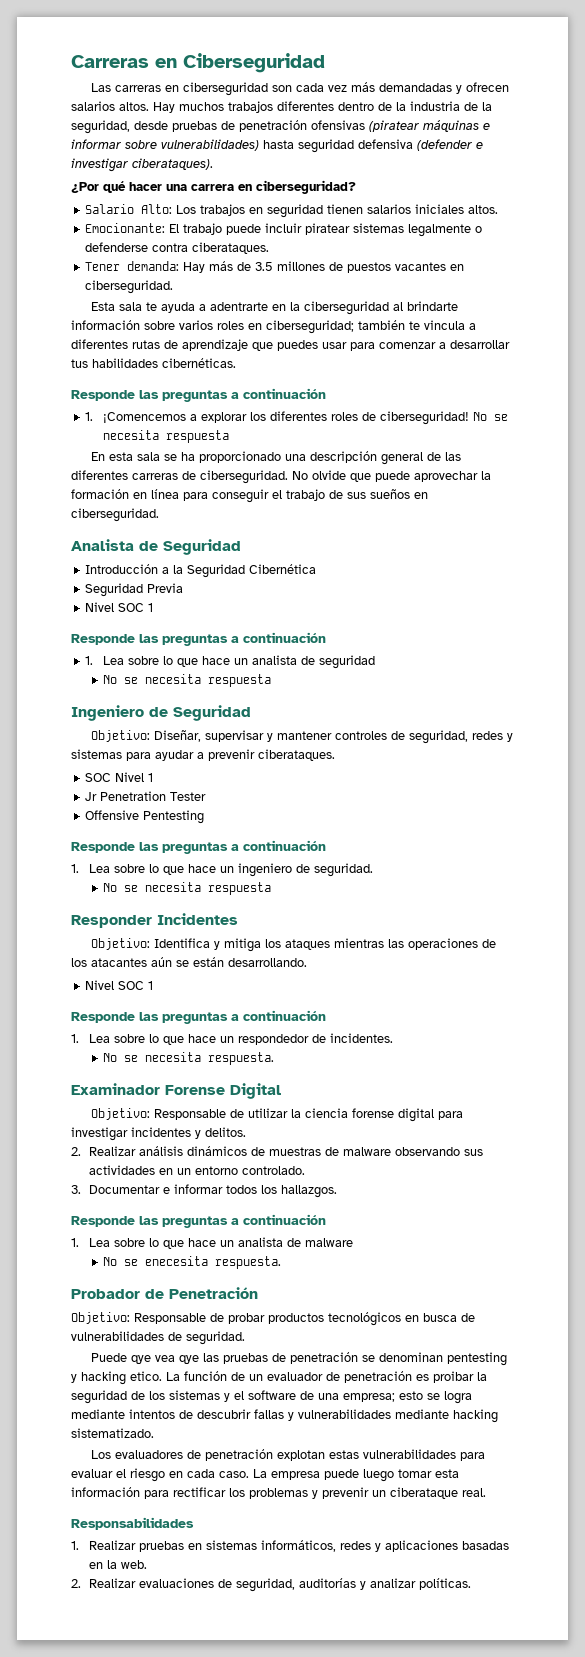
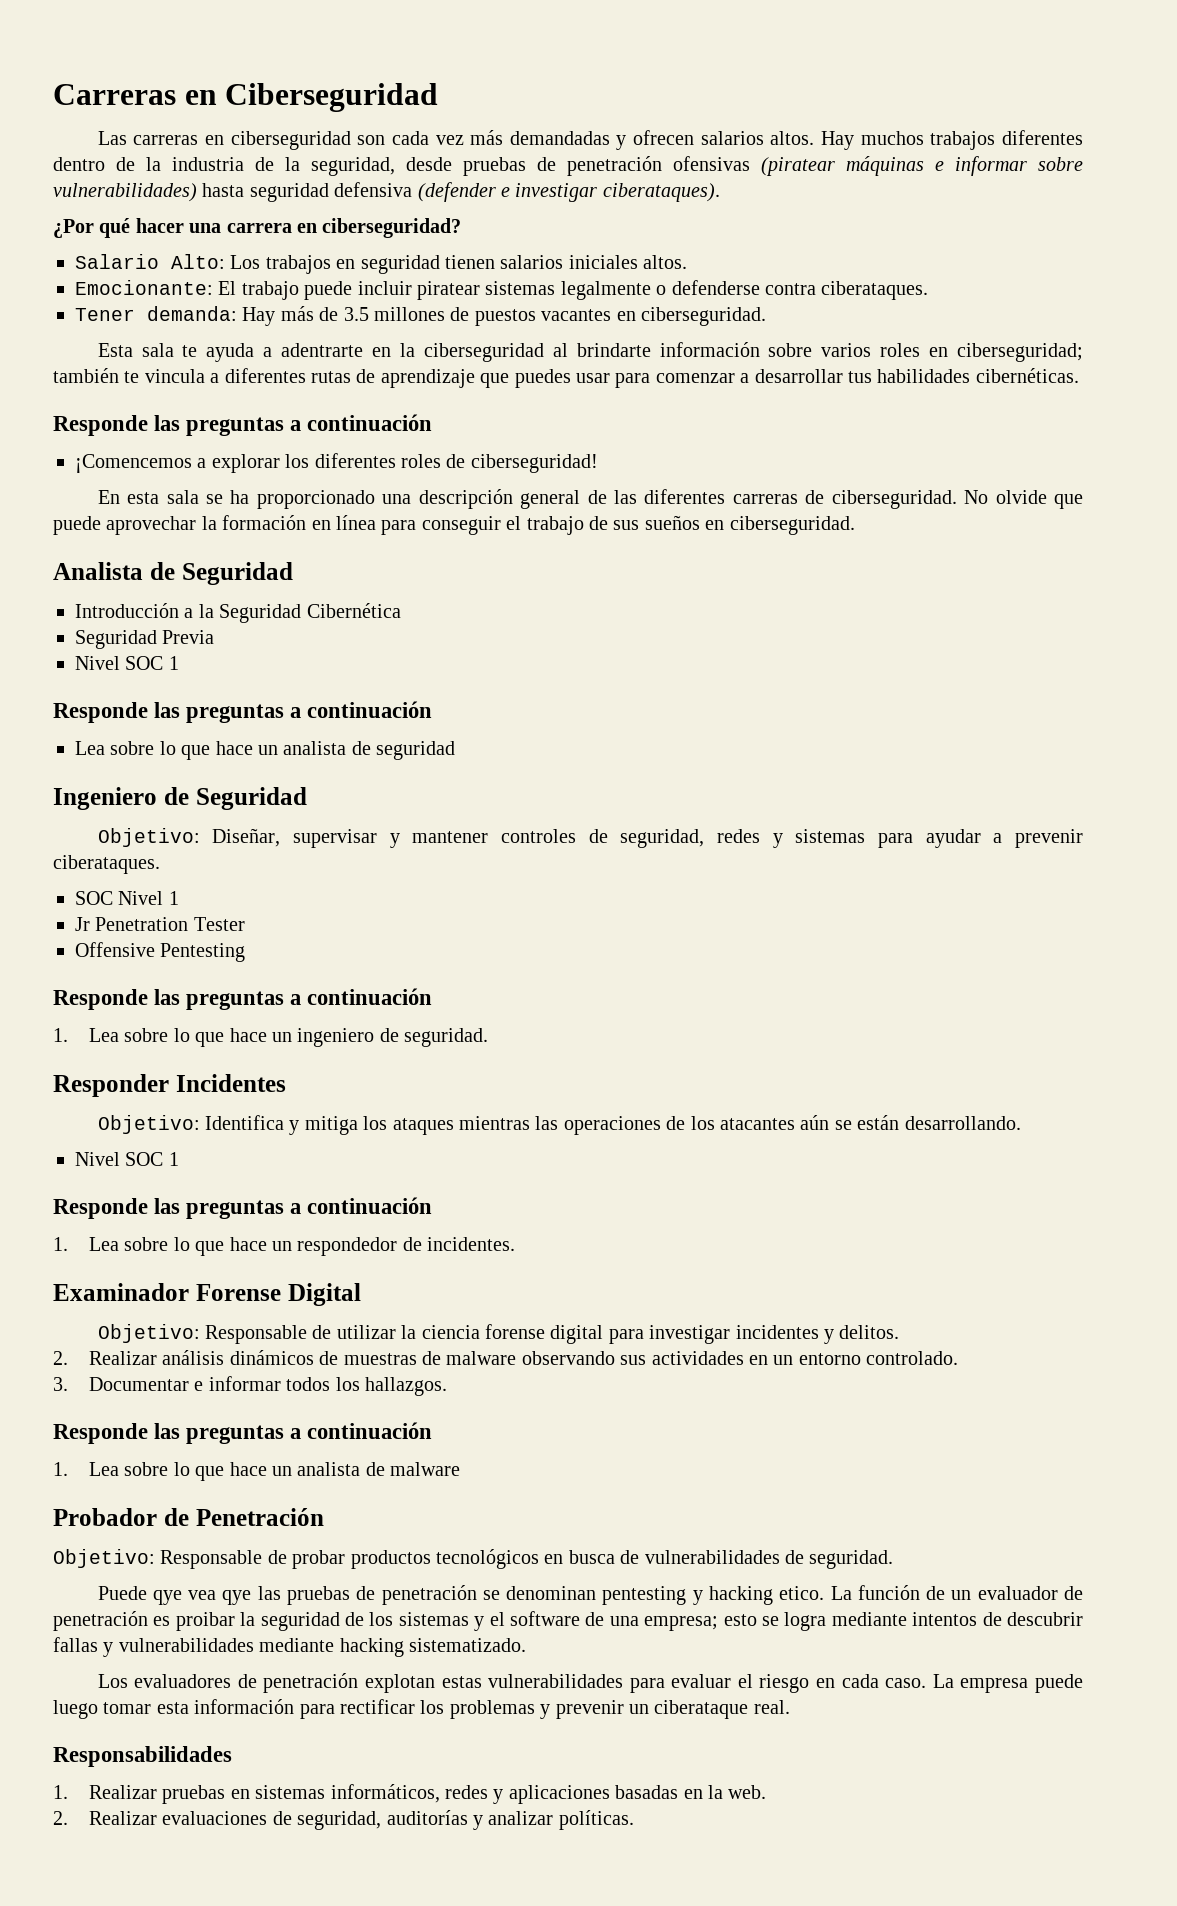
- 1. ¡Comencemos a explorar los diferentes roles de ciberseguridad! No se necesita respuesta
+ ¡Comencemos a explorar los diferentes roles de ciberseguridad!
- 1. Lea sobre lo que hace un analista de seguridad
- No se necesita respuesta
+ Lea sobre lo que hace un analista de seguridad
  1. Lea sobre lo que hace un ingeniero de seguridad.
- No se necesita respuesta
- No se necesita respuesta.
- No se enecesita respuesta.

